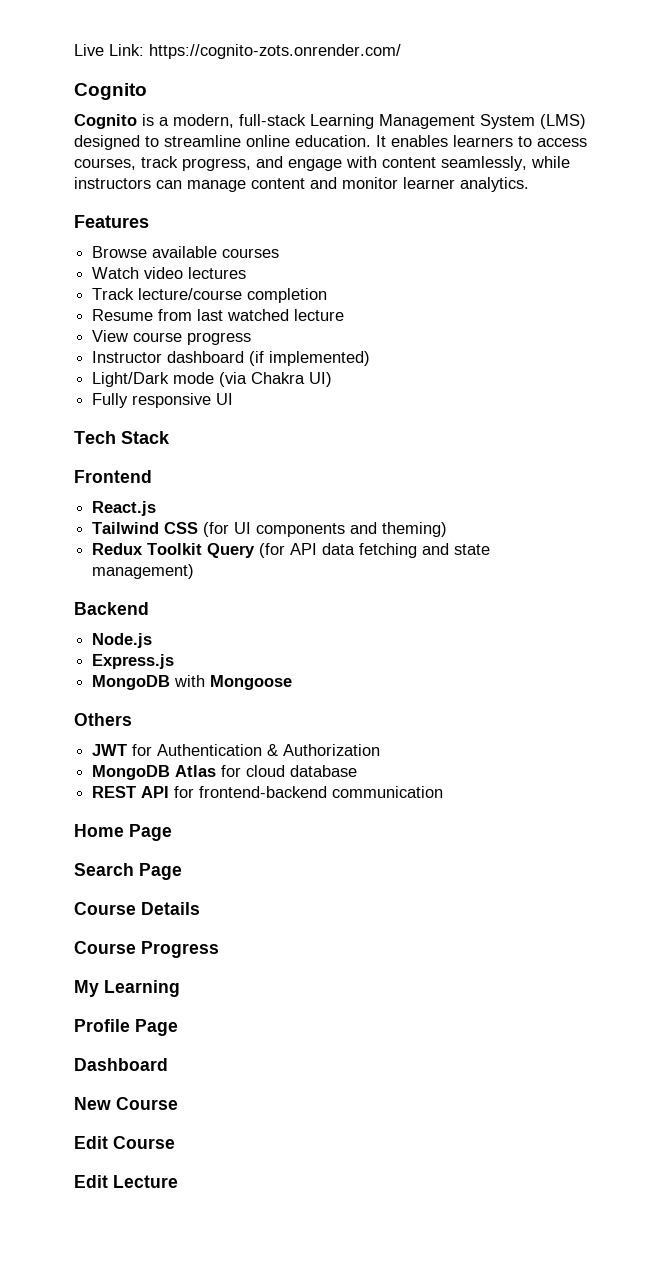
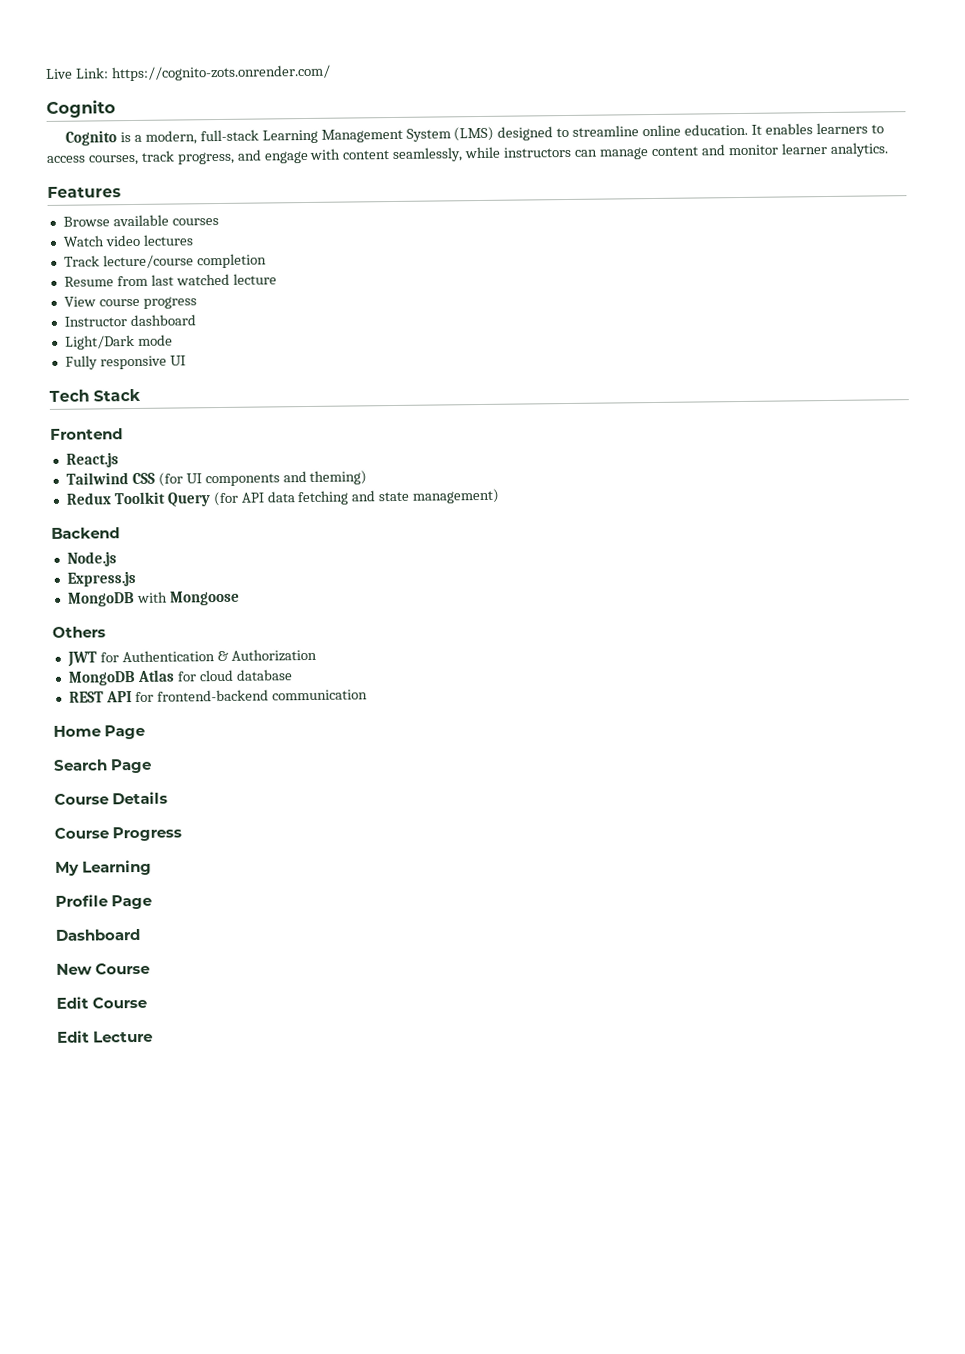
- Instructor dashboard (if implemented)
+ Instructor dashboard
- Light/Dark mode (via Chakra UI)
+ Light/Dark mode

